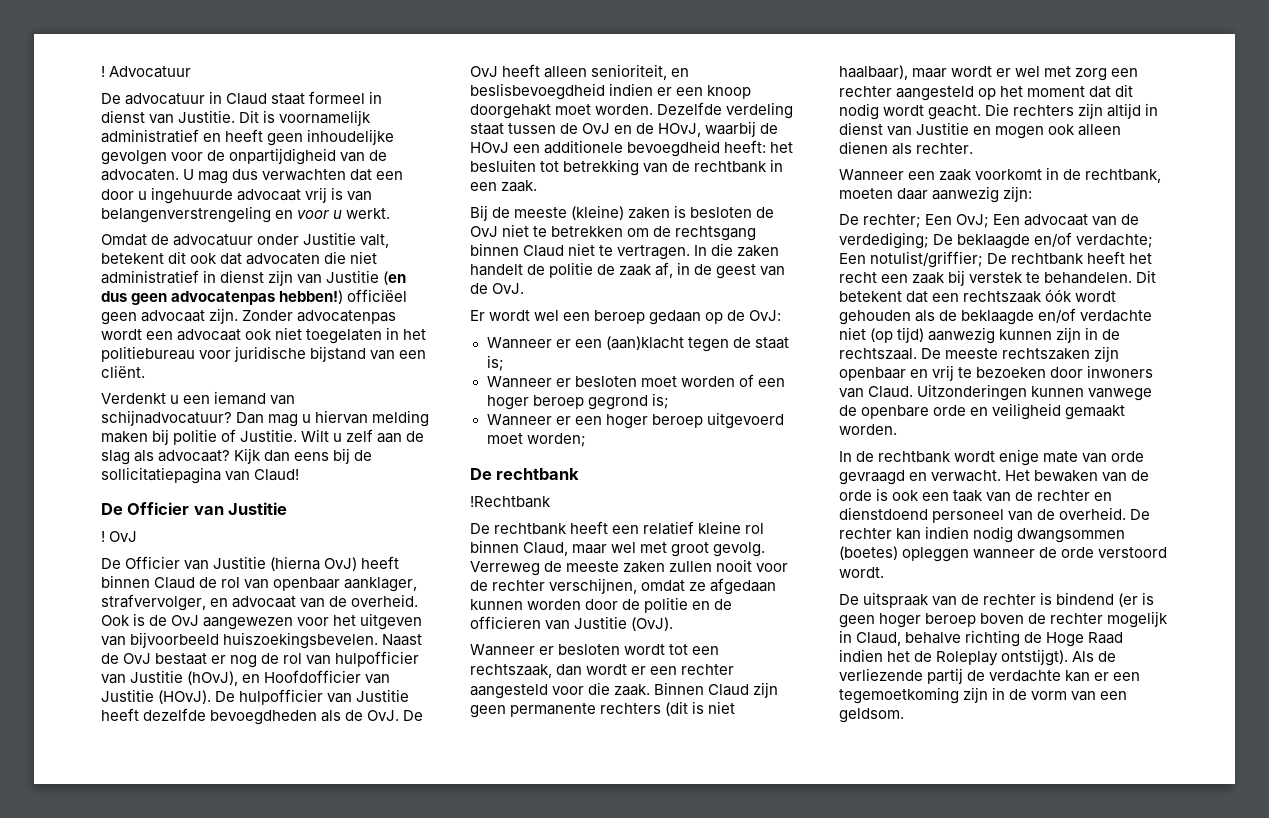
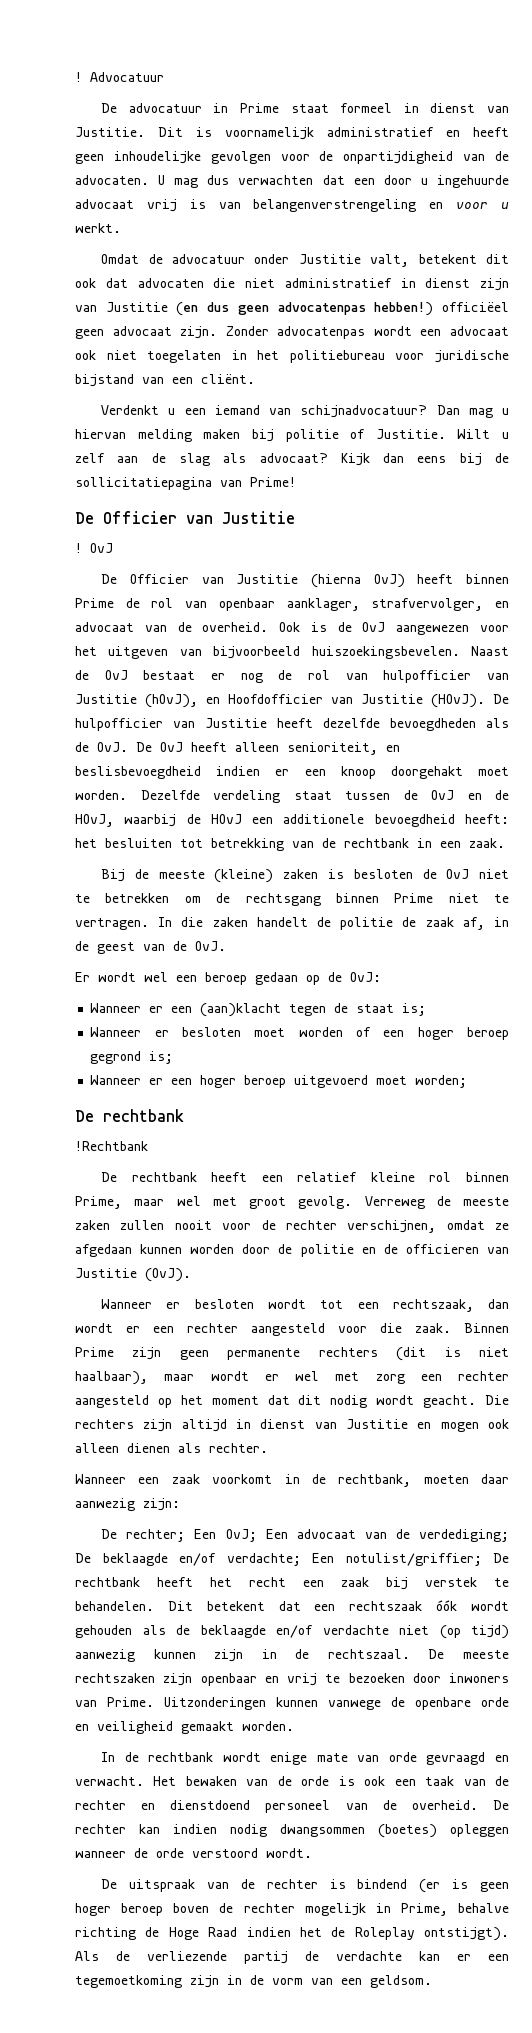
- De advocatuur in Claud staat formeel in dienst van Justitie.
+ De advocatuur in Prime staat formeel in dienst van Justitie.
- Kijk dan eens bij de sollicitatiepagina van Claud!
+ Kijk dan eens bij de sollicitatiepagina van Prime!
- De Officier van Justitie (hierna OvJ) heeft binnen Claud de rol van openbaar aanklager, strafvervolger, en advocaat van de overheid.
+ De Officier van Justitie (hierna OvJ) heeft binnen Prime de rol van openbaar aanklager, strafvervolger, en advocaat van de overheid.
- Bij de meeste (kleine) zaken is besloten de OvJ niet te betrekken om de rechtsgang binnen Claud niet te vertragen.
+ Bij de meeste (kleine) zaken is besloten de OvJ niet te betrekken om de rechtsgang binnen Prime niet te vertragen.
- De rechtbank heeft een relatief kleine rol binnen Claud, maar wel met groot gevolg.
+ De rechtbank heeft een relatief kleine rol binnen Prime, maar wel met groot gevolg.
- Binnen Claud zijn geen permanente rechters (dit is niet haalbaar), maar wordt er wel met zorg een rechter aangesteld op het moment dat dit nodig wordt geacht.
+ Binnen Prime zijn geen permanente rechters (dit is niet haalbaar), maar wordt er wel met zorg een rechter aangesteld op het moment dat dit nodig wordt geacht.
- De meeste rechtszaken zijn openbaar en vrij te bezoeken door inwoners van Claud.
+ De meeste rechtszaken zijn openbaar en vrij te bezoeken door inwoners van Prime.
- De uitspraak van de rechter is bindend (er is geen hoger beroep boven de rechter mogelijk in Claud, behalve richting de Hoge Raad indien het de Roleplay ontstijgt).
+ De uitspraak van de rechter is bindend (er is geen hoger beroep boven de rechter mogelijk in Prime, behalve richting de Hoge Raad indien het de Roleplay ontstijgt).

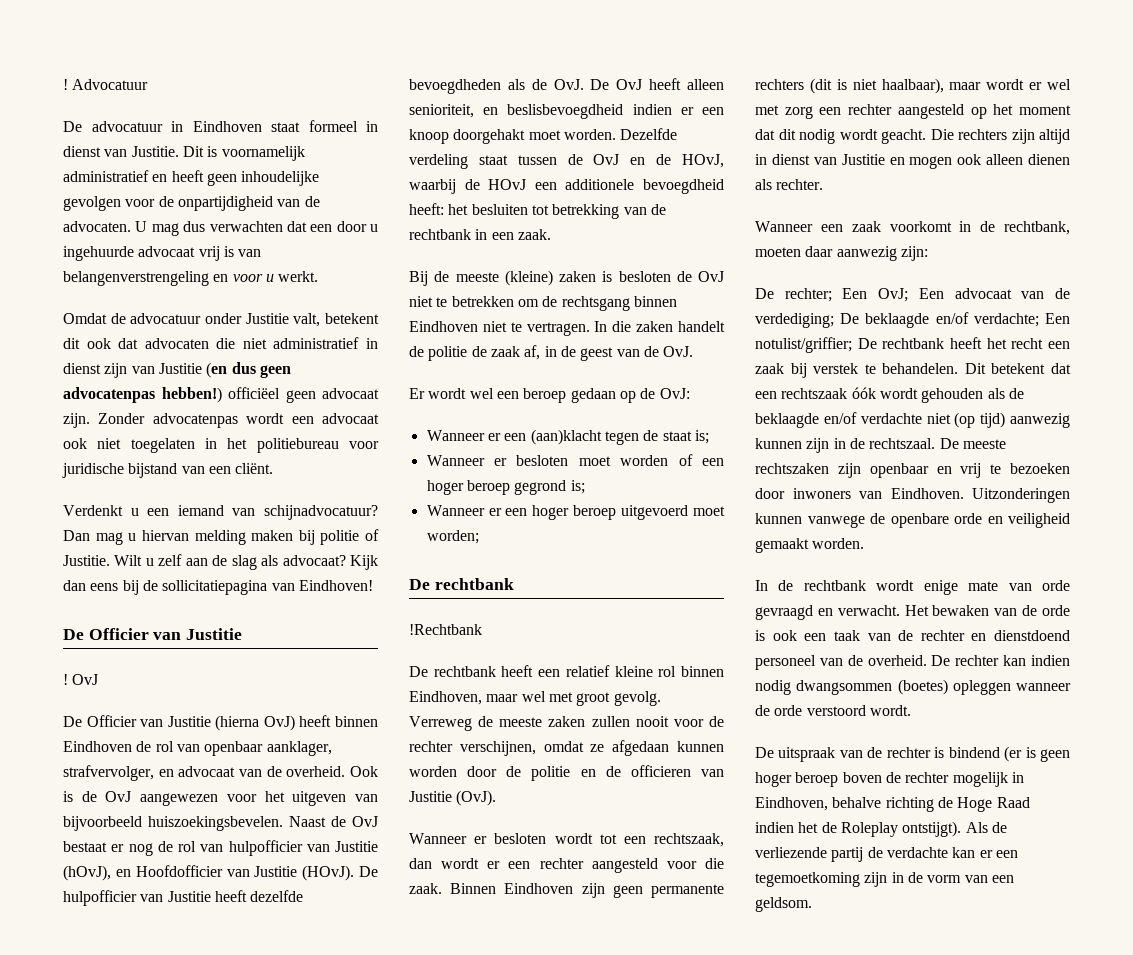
- De advocatuur in Prime staat formeel in dienst van Justitie.
+ De advocatuur in Eindhoven staat formeel in dienst van Justitie.
- Kijk dan eens bij de sollicitatiepagina van Prime!
+ Kijk dan eens bij de sollicitatiepagina van Eindhoven!
- De Officier van Justitie (hierna OvJ) heeft binnen Prime de rol van openbaar aanklager, strafvervolger, en advocaat van de overheid.
+ De Officier van Justitie (hierna OvJ) heeft binnen Eindhoven de rol van openbaar aanklager, strafvervolger, en advocaat van de overheid.
- Bij de meeste (kleine) zaken is besloten de OvJ niet te betrekken om de rechtsgang binnen Prime niet te vertragen.
+ Bij de meeste (kleine) zaken is besloten de OvJ niet te betrekken om de rechtsgang binnen Eindhoven niet te vertragen.
- De rechtbank heeft een relatief kleine rol binnen Prime, maar wel met groot gevolg.
+ De rechtbank heeft een relatief kleine rol binnen Eindhoven, maar wel met groot gevolg.
- Binnen Prime zijn geen permanente rechters (dit is niet haalbaar), maar wordt er wel met zorg een rechter aangesteld op het moment dat dit nodig wordt geacht.
+ Binnen Eindhoven zijn geen permanente rechters (dit is niet haalbaar), maar wordt er wel met zorg een rechter aangesteld op het moment dat dit nodig wordt geacht.
- De meeste rechtszaken zijn openbaar en vrij te bezoeken door inwoners van Prime.
+ De meeste rechtszaken zijn openbaar en vrij te bezoeken door inwoners van Eindhoven.
- De uitspraak van de rechter is bindend (er is geen hoger beroep boven de rechter mogelijk in Prime, behalve richting de Hoge Raad indien het de Roleplay ontstijgt).
+ De uitspraak van de rechter is bindend (er is geen hoger beroep boven de rechter mogelijk in Eindhoven, behalve richting de Hoge Raad indien het de Roleplay ontstijgt).

